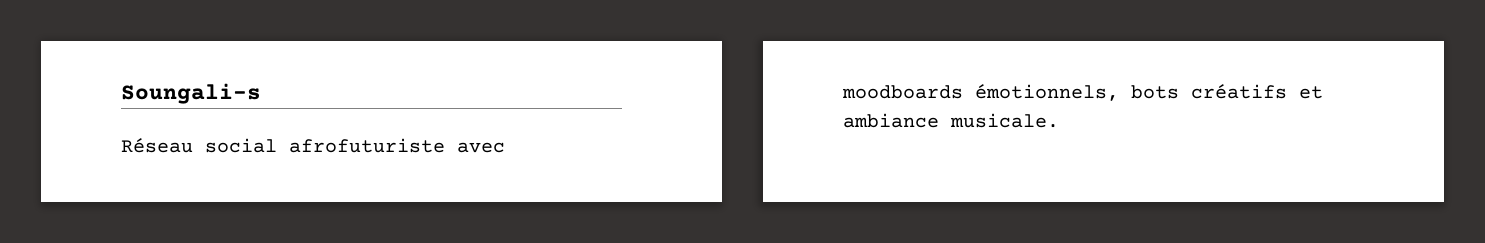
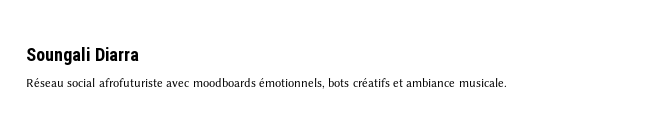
- Soungali-s
+ Soungali Diarra

